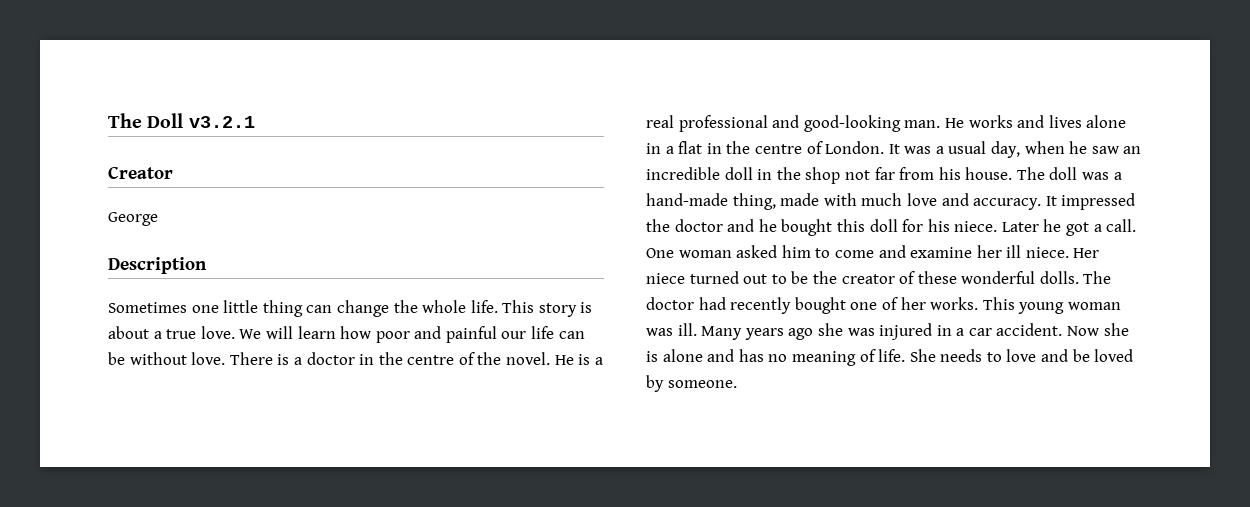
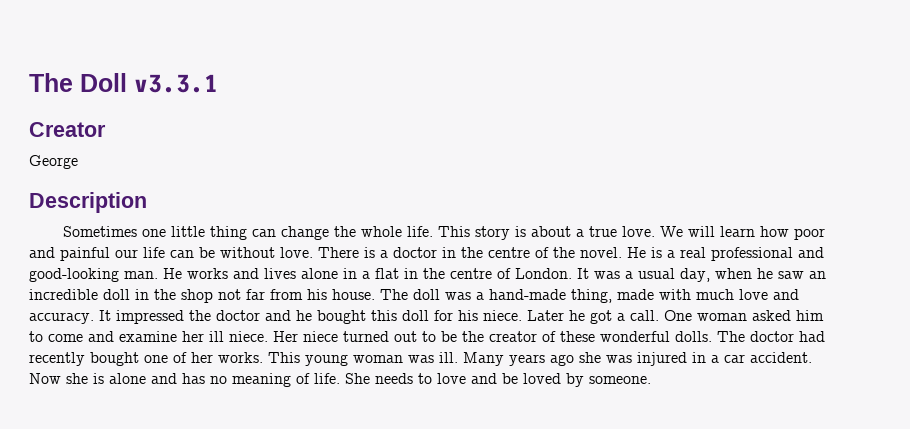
- The Doll v3.2.1
+ The Doll v3.3.1

